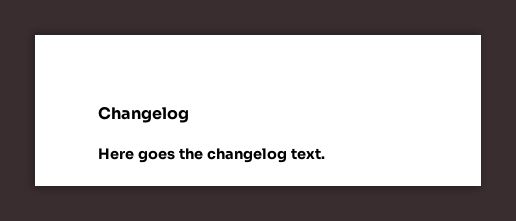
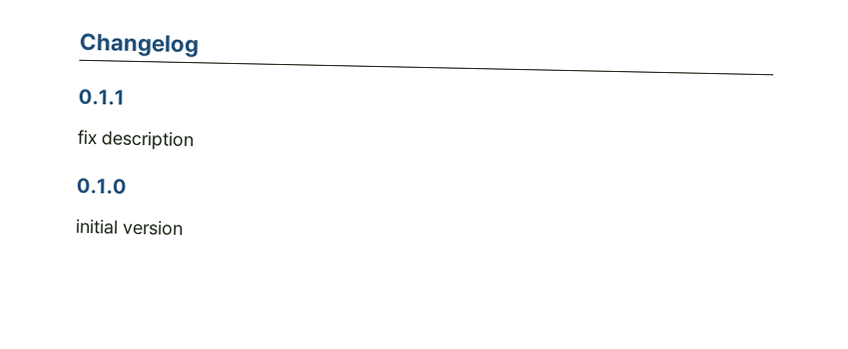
- Here goes the changelog text.
+ 0.1.1
+ fix description
+ 0.1.0
+ initial version

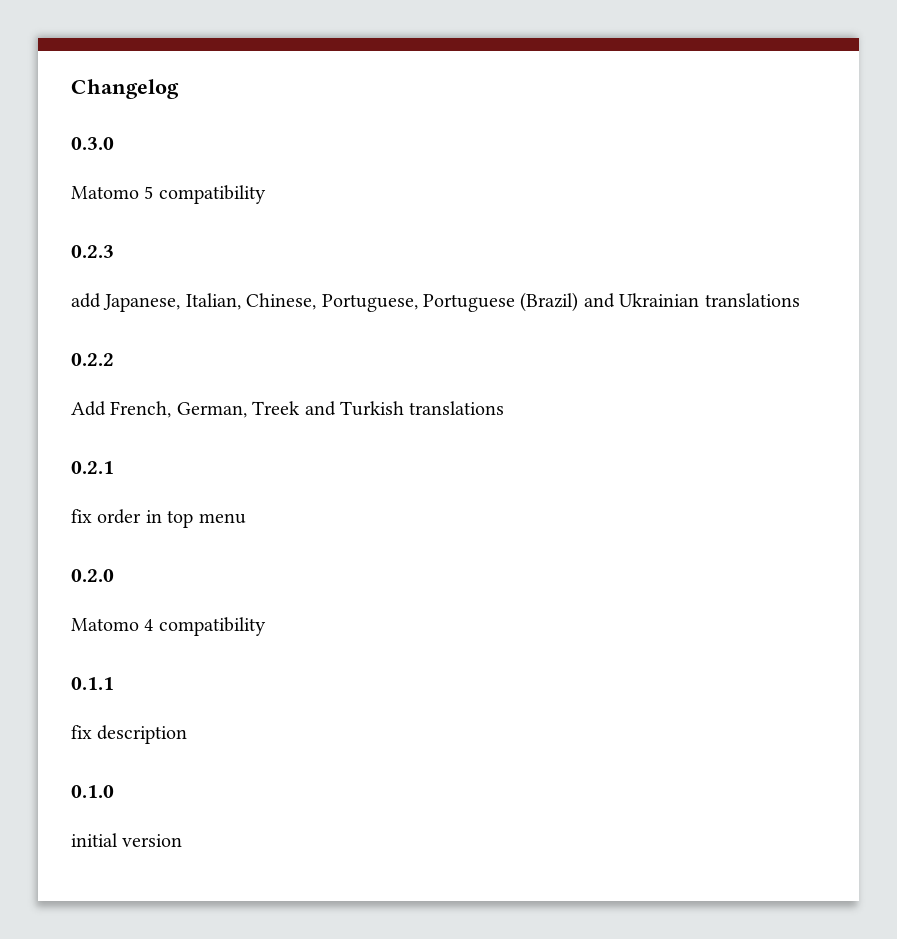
+ 0.3.0
+ Matomo 5 compatibility
+ 0.2.3
+ add Japanese, Italian, Chinese, Portuguese, Portuguese (Brazil) and Ukrainian translations
+ 0.2.2
+ Add French, German, Treek and Turkish translations
+ 0.2.1
+ fix order in top menu
+ 0.2.0
+ Matomo 4 compatibility

